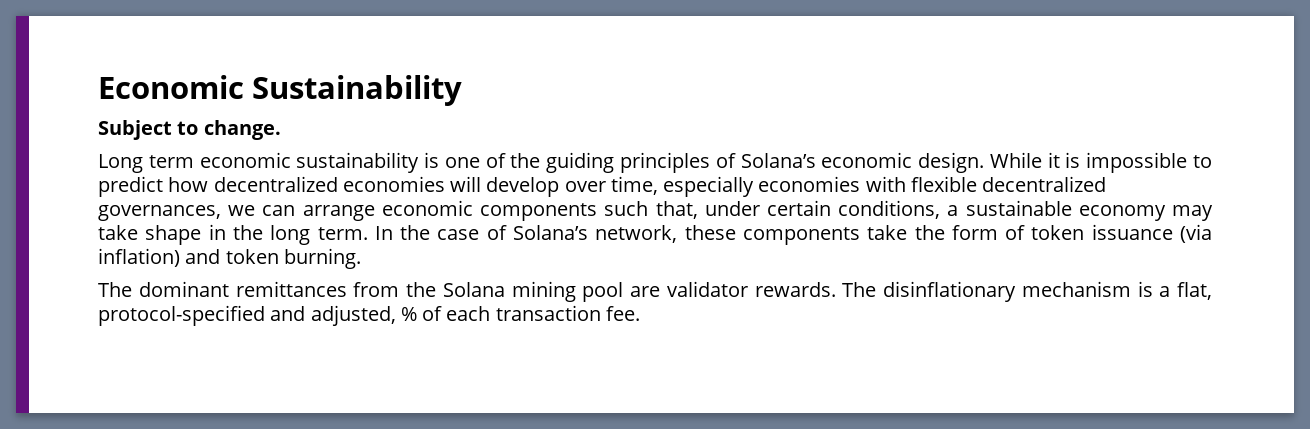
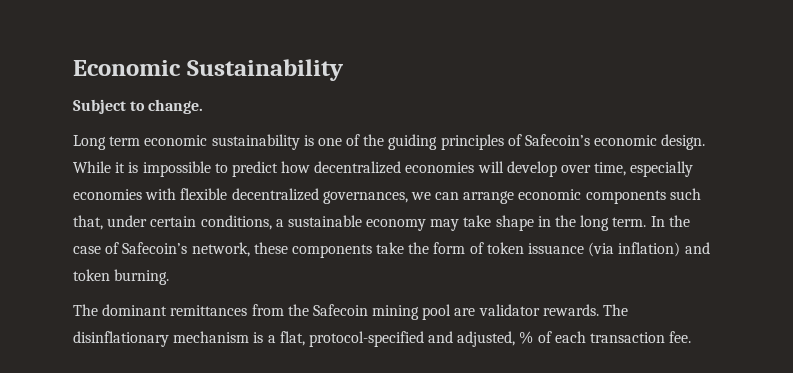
- Long term economic sustainability is one of the guiding principles of Solana’s economic design.
+ Long term economic sustainability is one of the guiding principles of Safecoin’s economic design.
- In the case of Solana’s network, these components take the form of token issuance (via inflation) and token burning.
+ In the case of Safecoin’s network, these components take the form of token issuance (via inflation) and token burning.
- The dominant remittances from the Solana mining pool are validator rewards.
+ The dominant remittances from the Safecoin mining pool are validator rewards.

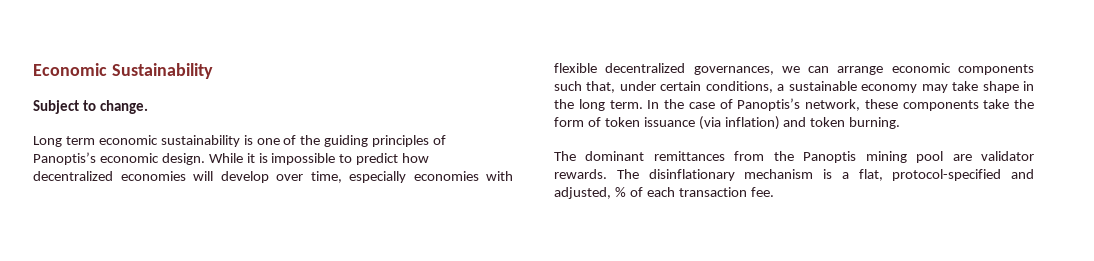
- Long term economic sustainability is one of the guiding principles of Safecoin’s economic design.
+ Long term economic sustainability is one of the guiding principles of Panoptis’s economic design.
- In the case of Safecoin’s network, these components take the form of token issuance (via inflation) and token burning.
+ In the case of Panoptis’s network, these components take the form of token issuance (via inflation) and token burning.
- The dominant remittances from the Safecoin mining pool are validator rewards.
+ The dominant remittances from the Panoptis mining pool are validator rewards.

